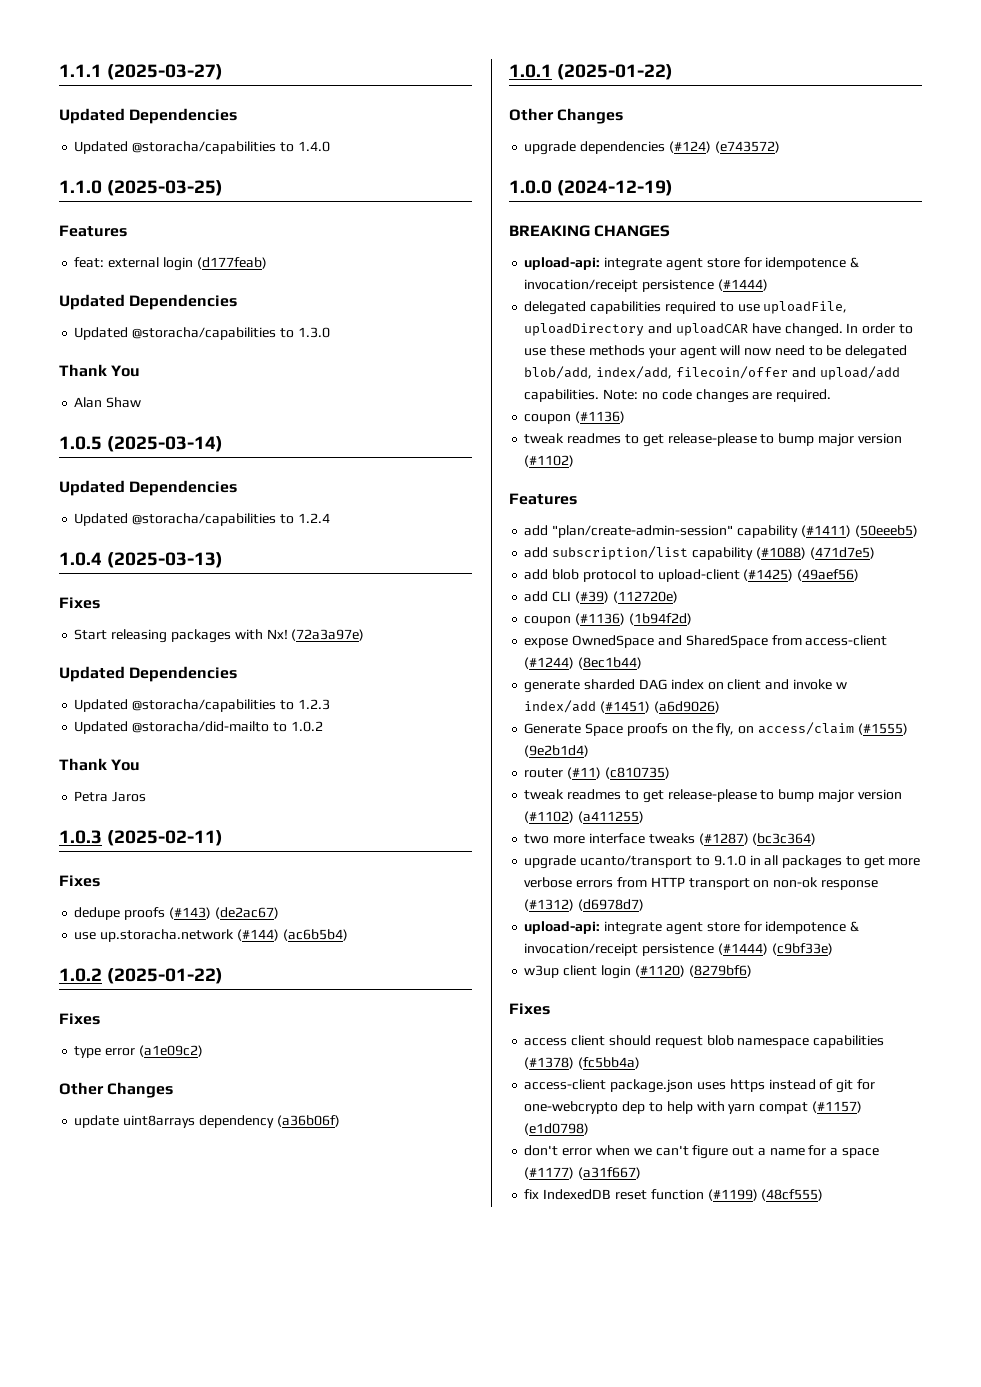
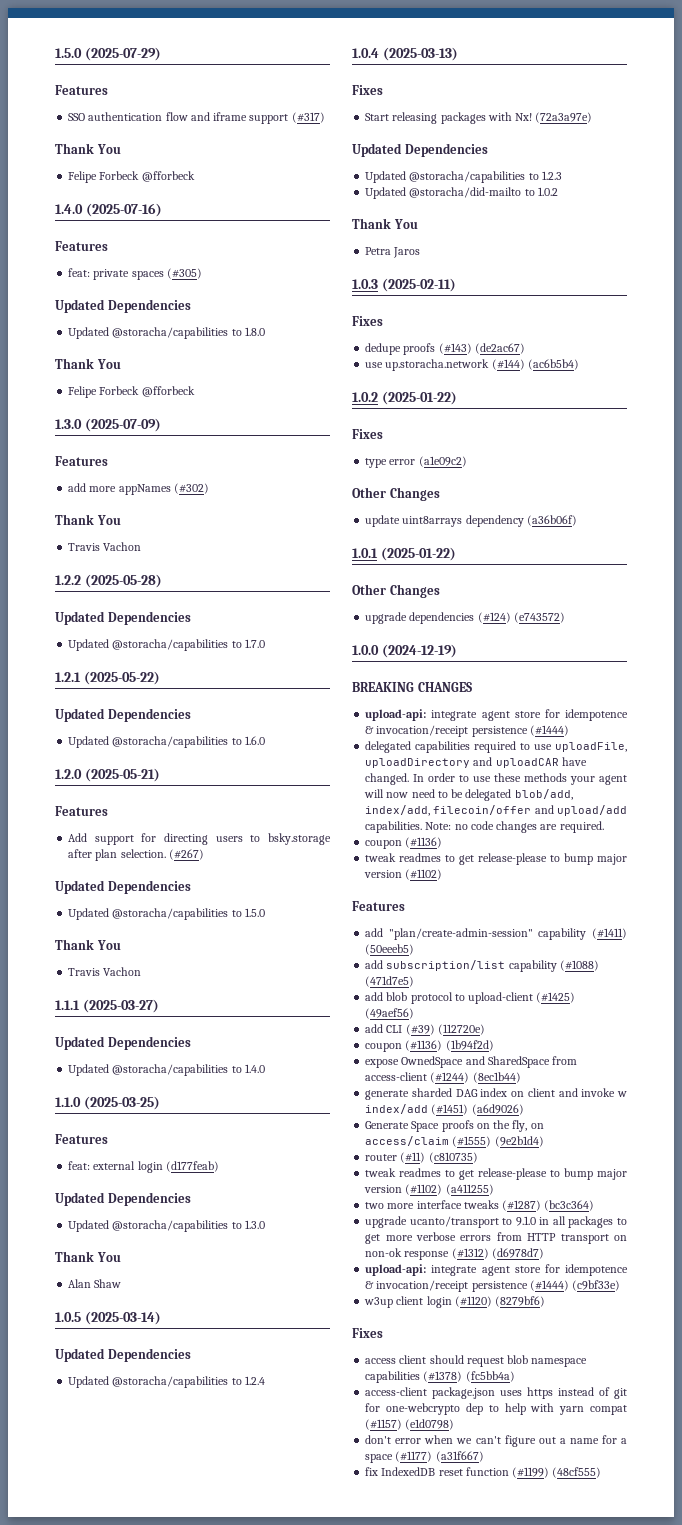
+ 1.5.0 (2025-07-29)
+ Features
+ SSO authentication flow and iframe support (#317)
+ Thank You
+ Felipe Forbeck @fforbeck
+ 1.4.0 (2025-07-16)
+ Features
+ feat: private spaces (#305)
+ Updated Dependencies
+ Updated @storacha/capabilities to 1.8.0
+ Thank You
+ Felipe Forbeck @fforbeck
+ 1.3.0 (2025-07-09)
+ Features
+ add more appNames (#302)
+ Thank You
+ Travis Vachon
+ 1.2.2 (2025-05-28)
+ Updated Dependencies
+ Updated @storacha/capabilities to 1.7.0
+ 1.2.1 (2025-05-22)
+ Updated Dependencies
+ Updated @storacha/capabilities to 1.6.0
+ 1.2.0 (2025-05-21)
+ Features
+ Add support for directing users to bsky.storage after plan selection. (#267)
+ Updated Dependencies
+ Updated @storacha/capabilities to 1.5.0
+ Thank You
+ Travis Vachon

